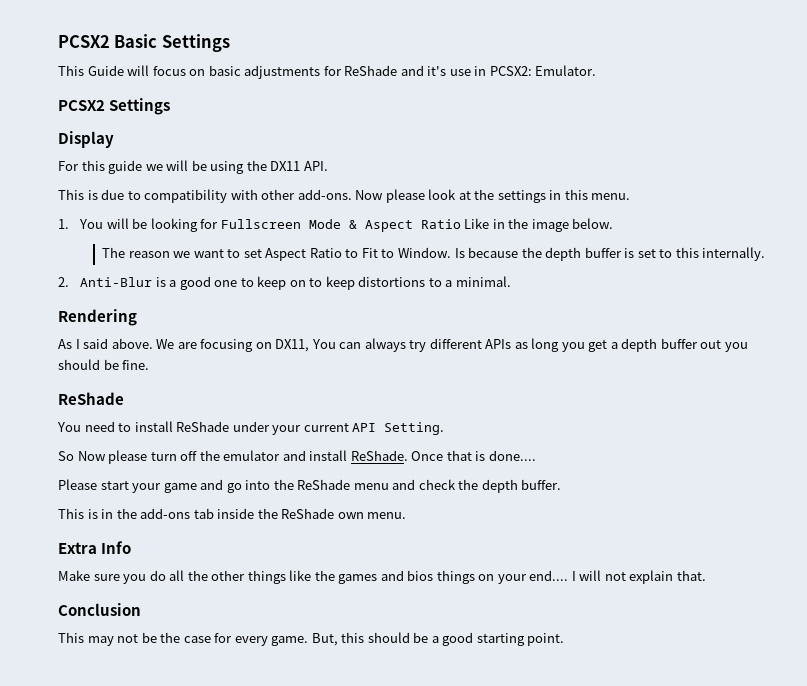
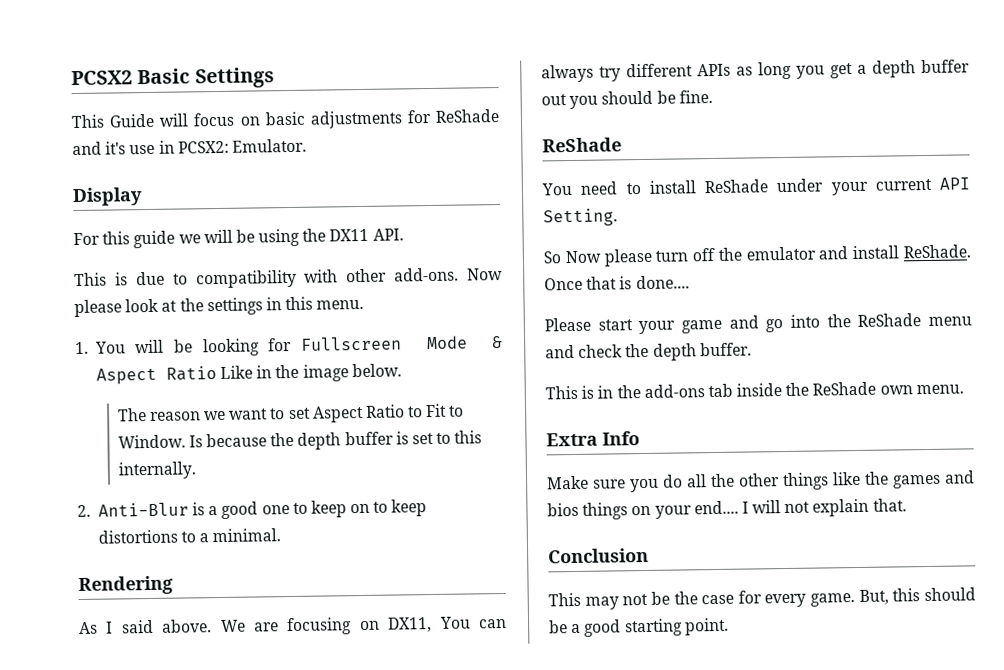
- PCSX2 Settings

